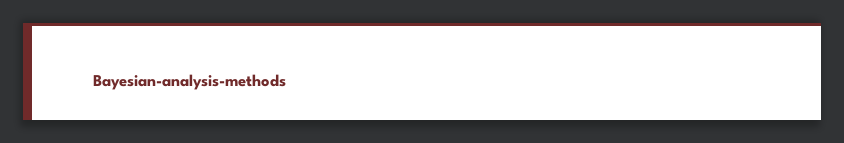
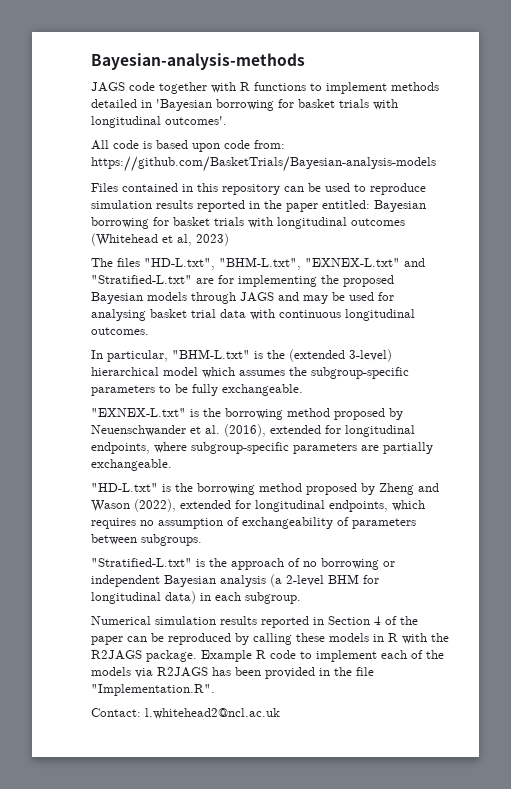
+ JAGS code together with R functions to implement methods detailed in 'Bayesian borrowing for basket trials with longitudinal outcomes'.
+ All code is based upon code from: https://github.com/BasketTrials/Bayesian-analysis-models
+ Files contained in this repository can be used to reproduce simulation results reported in the paper entitled: Bayesian borrowing for basket trials with longitudinal outcomes (Whitehead et al, 2023)
+ The files "HD-L.txt", "BHM-L.txt", "EXNEX-L.txt" and "Stratified-L.txt" are for implementing the proposed Bayesian models through JAGS and may be used for analysing basket trial data with continuous longitudinal outcomes.
+ In particular, "BHM-L.txt" is the (extended 3-level) hierarchical model which assumes the subgroup-specific parameters to be fully exchangeable.
+ "EXNEX-L.txt" is the borrowing method proposed by Neuenschwander et al. (2016), extended for longitudinal endpoints, where subgroup-specific parameters are partially exchangeable.
+ "HD-L.txt" is the borrowing method proposed by Zheng and Wason (2022), extended for longitudinal endpoints, which requires no assumption of exchangeability of parameters between subgroups.
+ "Stratified-L.txt" is the approach of no borrowing or independent Bayesian analysis (a 2-level BHM for longitudinal data) in each subgroup.
+ Numerical simulation results reported in Section 4 of the paper can be reproduced by calling these models in R with the R2JAGS package. Example R code to implement each of the models via R2JAGS has been provided in the file "Implementation.R".
+ Contact: l.whitehead2@ncl.ac.uk

